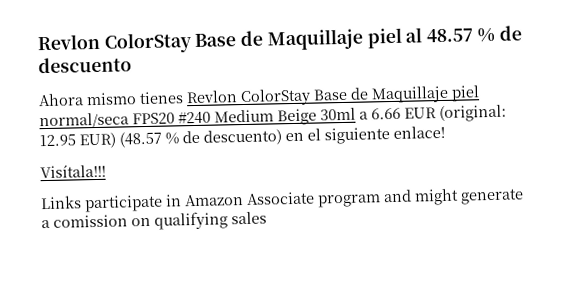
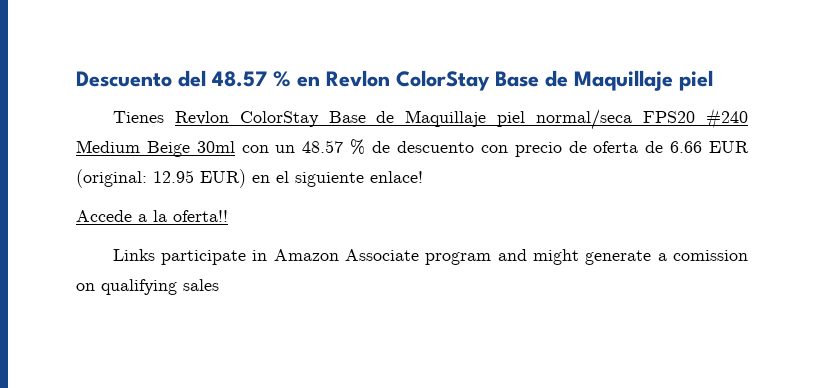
- Revlon ColorStay Base de Maquillaje piel al 48.57 % de descuento
- Ahora mismo tienes Revlon ColorStay Base de Maquillaje piel normal/seca FPS20 #240 Medium Beige 30ml a 6.66 EUR (original: 12.95 EUR) (48.57 % de descuento) en el siguiente enlace!
+ Descuento del 48.57 % en Revlon ColorStay Base de Maquillaje piel
+ Tienes Revlon ColorStay Base de Maquillaje piel normal/seca FPS20 #240 Medium Beige 30ml con un 48.57 % de descuento con precio de oferta de 6.66 EUR (original: 12.95 EUR) en el siguiente enlace!
- Visítala!!!
+ Accede a la oferta!!

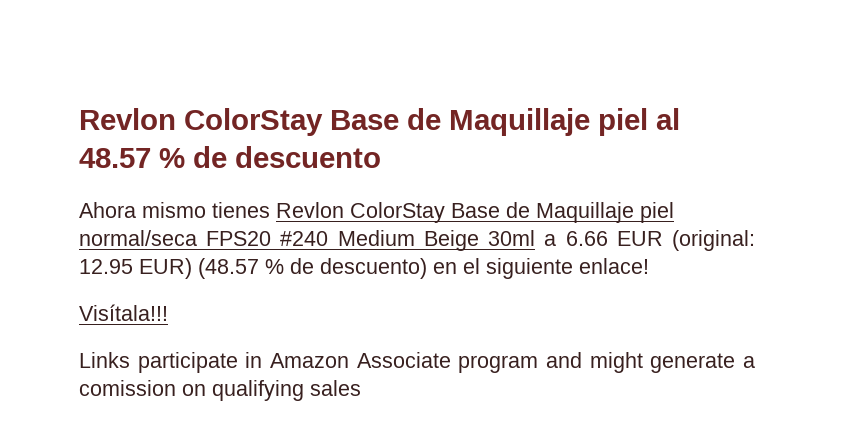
- Descuento del 48.57 % en Revlon ColorStay Base de Maquillaje piel
- Tienes Revlon ColorStay Base de Maquillaje piel normal/seca FPS20 #240 Medium Beige 30ml con un 48.57 % de descuento con precio de oferta de 6.66 EUR (original: 12.95 EUR) en el siguiente enlace!
+ Revlon ColorStay Base de Maquillaje piel al 48.57 % de descuento
+ Ahora mismo tienes Revlon ColorStay Base de Maquillaje piel normal/seca FPS20 #240 Medium Beige 30ml a 6.66 EUR (original: 12.95 EUR) (48.57 % de descuento) en el siguiente enlace!
- Accede a la oferta!!
+ Visítala!!!

